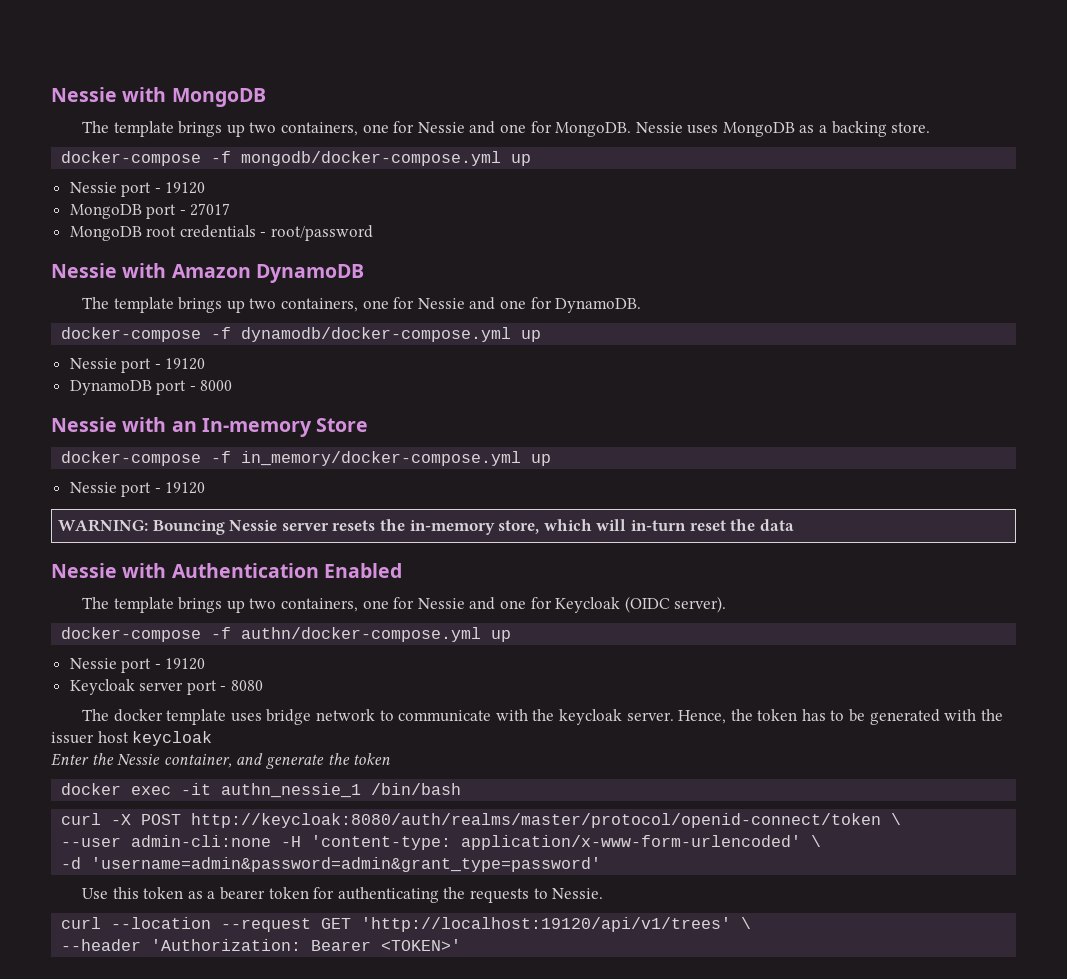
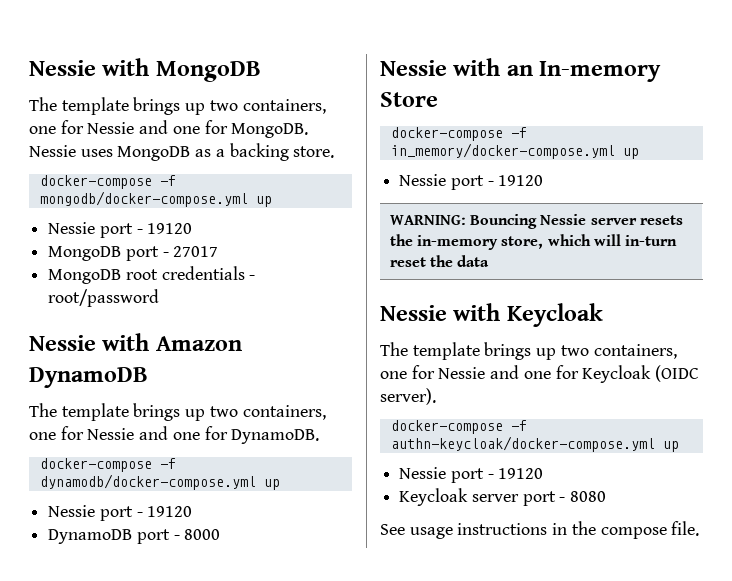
- Nessie with Authentication Enabled
+ Nessie with Keycloak
- docker-compose -f authn/docker-compose.yml up
+ docker-compose -f authn-keycloak/docker-compose.yml up
- The docker template uses bridge network to communicate with the keycloak server. Hence, the token has to be generated with the issuer host keycloak
- Enter the Nessie container, and generate the token
- docker exec -it authn_nessie_1 /bin/bash
- curl -X POST http://keycloak:8080/auth/realms/master/protocol/openid-connect/token \
- --user admin-cli:none -H 'content-type: application/x-www-form-urlencoded' \
- -d 'username=admin&password=admin&grant_type=password'
- Use this token as a bearer token for authenticating the requests to Nessie.
- curl --location --request GET 'http://localhost:19120/api/v1/trees' \
- --header 'Authorization: Bearer <TOKEN>'
+ See usage instructions in the compose file.

